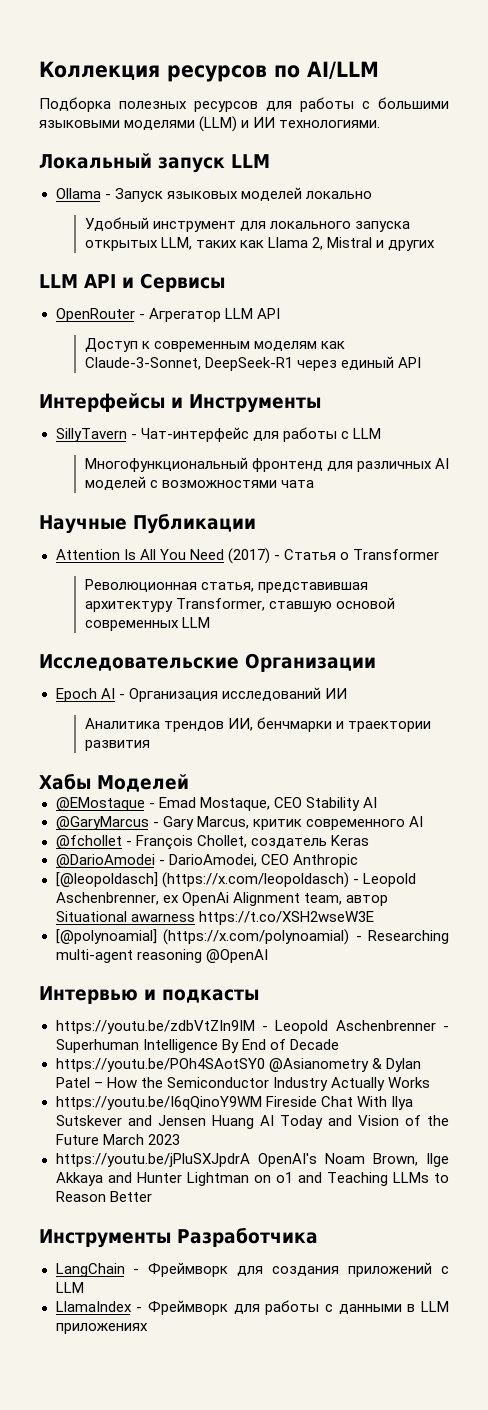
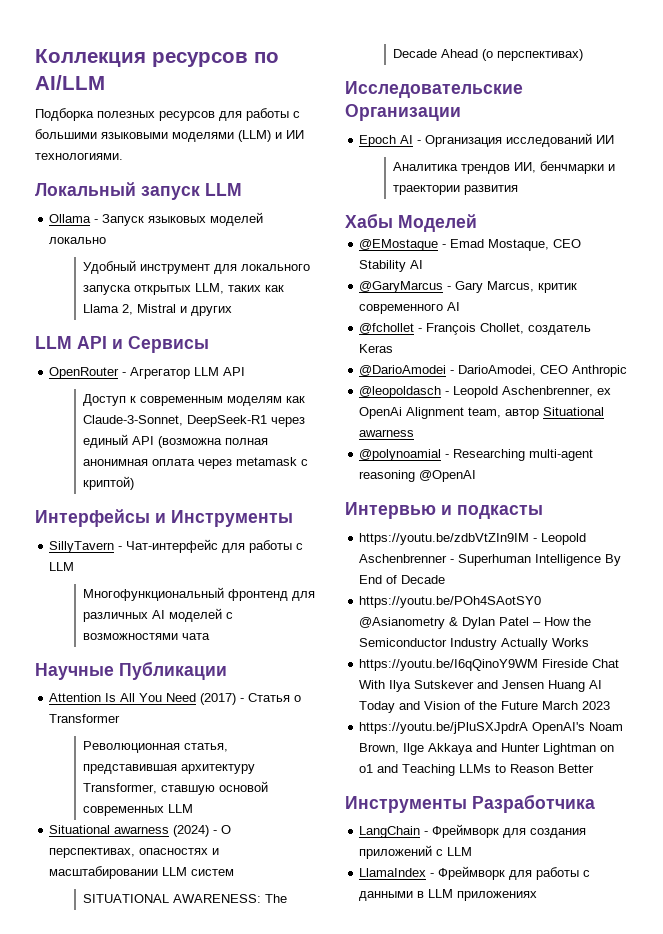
- Доступ к современным моделям как Claude-3-Sonnet, DeepSeek-R1 через единый API
+ Доступ к современным моделям как Claude-3-Sonnet, DeepSeek-R1 через единый API (возможна полная анонимная оплата через metamask с криптой)
+ Situational awarness (2024) - О перспективах, опасностях и масштабировании LLM систем
+ SITUATIONAL AWARENESS: The Decade Ahead (о перспективах)
- [@leopoldasch] (https://x.com/leopoldasch) - Leopold Aschenbrenner, ex OpenAi Alignment team, автор Situational awarness https://t.co/XSH2wseW3E
- [@polynoamial] (https://x.com/polynoamial) - Researching multi-agent reasoning @OpenAI
+ @leopoldasch - Leopold Aschenbrenner, ex OpenAi Alignment team, автор Situational awarness
+ @polynoamial - Researching multi-agent reasoning @OpenAI

